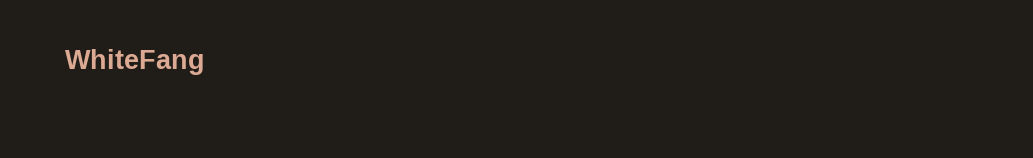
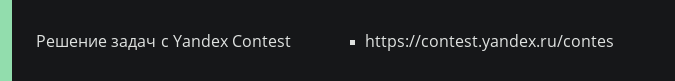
- WhiteFang
+ Решение задач с Yandex Contest
+ https://contest.yandex.ru/contes

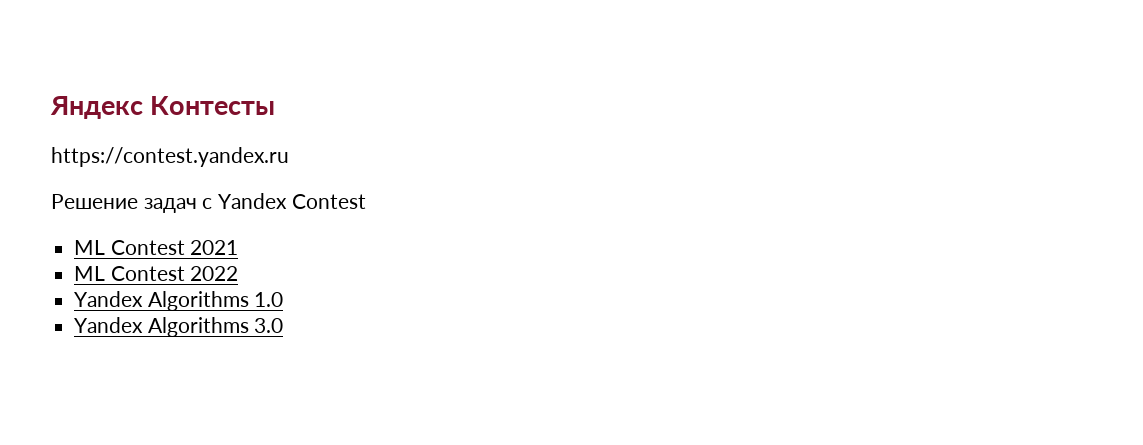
+ Яндекс Контесты
+ https://contest.yandex.ru
- https://contest.yandex.ru/contes
+ ML Contest 2021
+ ML Contest 2022
+ Yandex Algorithms 1.0
+ Yandex Algorithms 3.0

